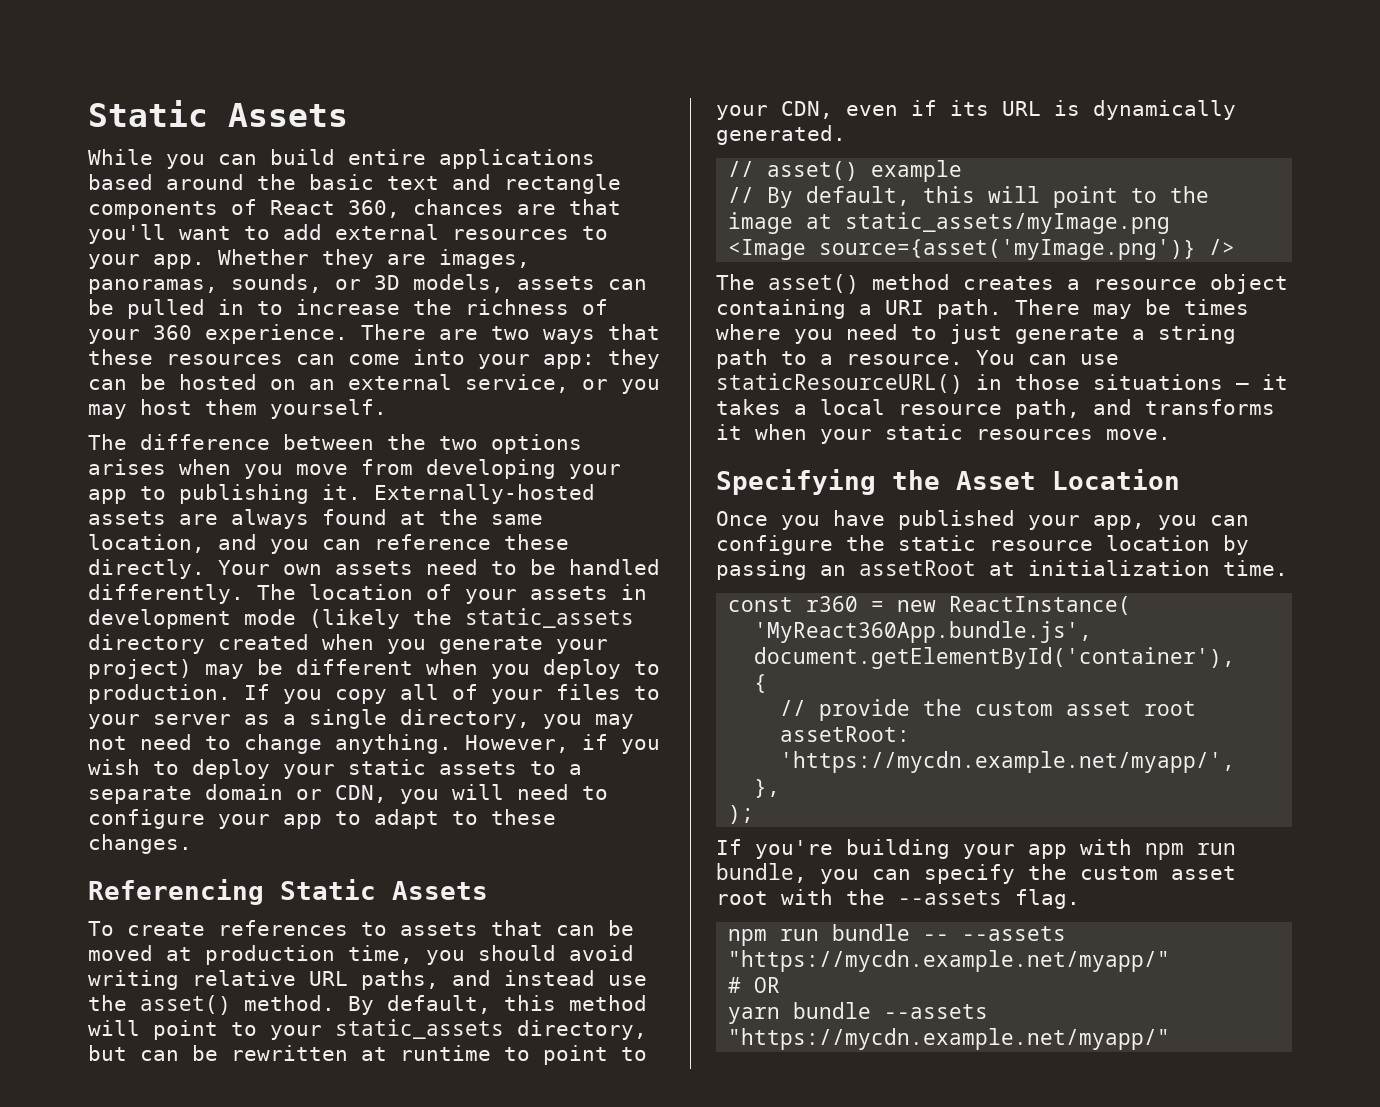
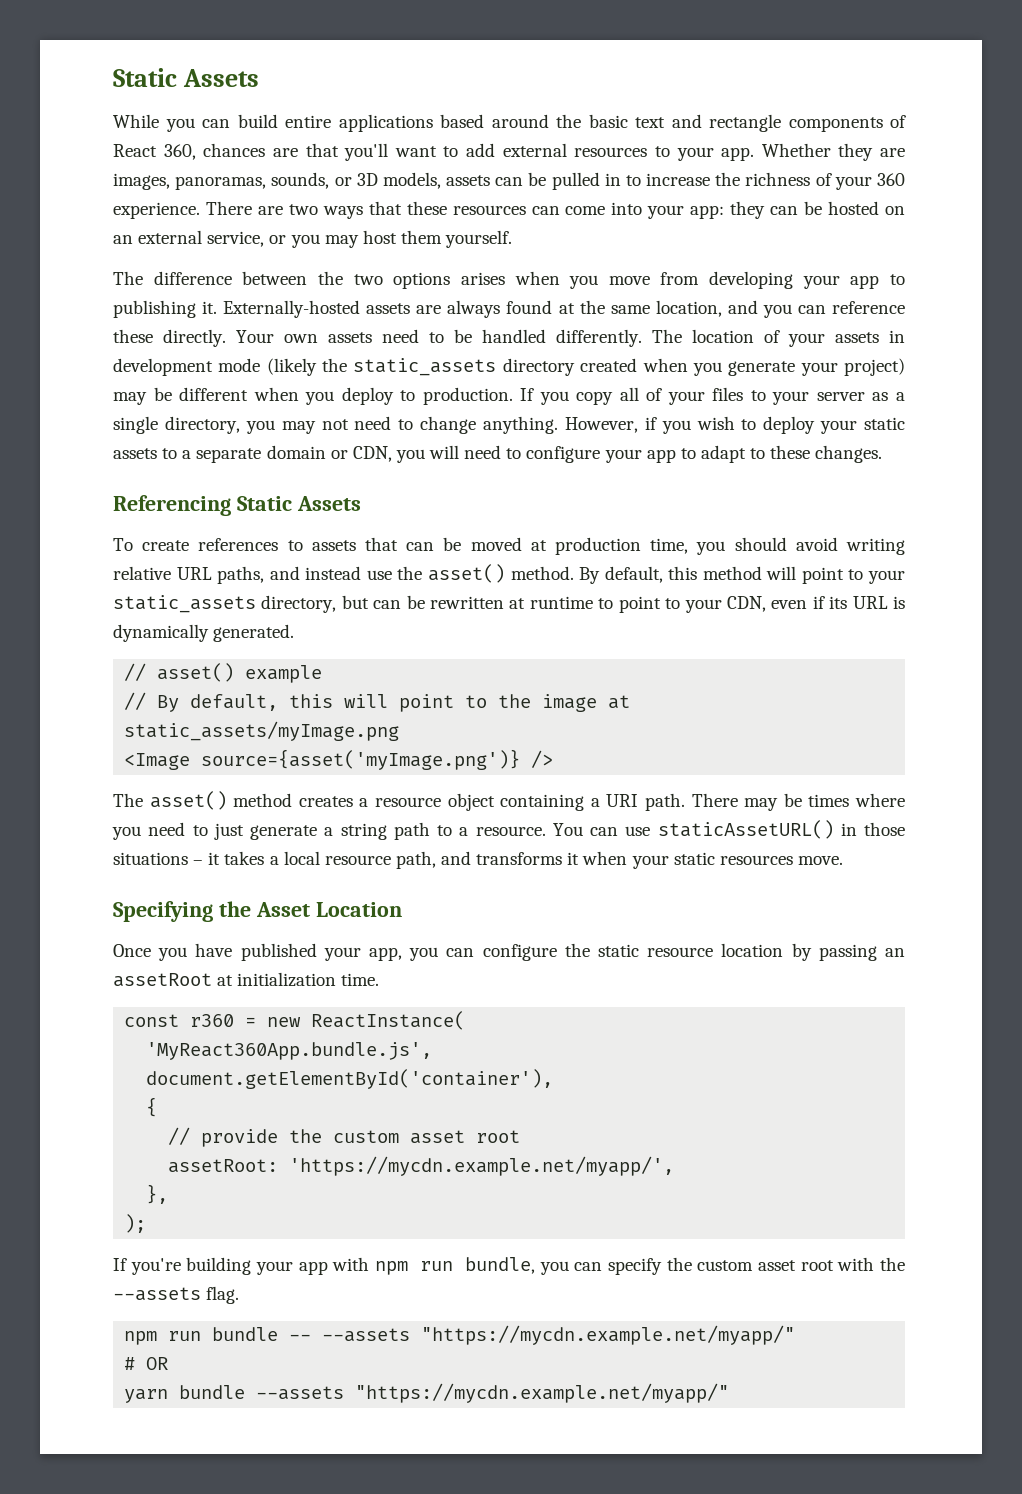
- You can use staticResourceURL() in those situations – it takes a local resource path, and transforms it when your static resources move.
+ You can use staticAssetURL() in those situations – it takes a local resource path, and transforms it when your static resources move.

